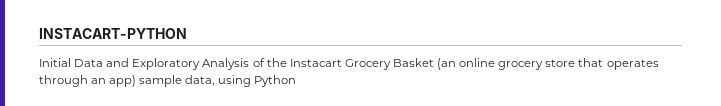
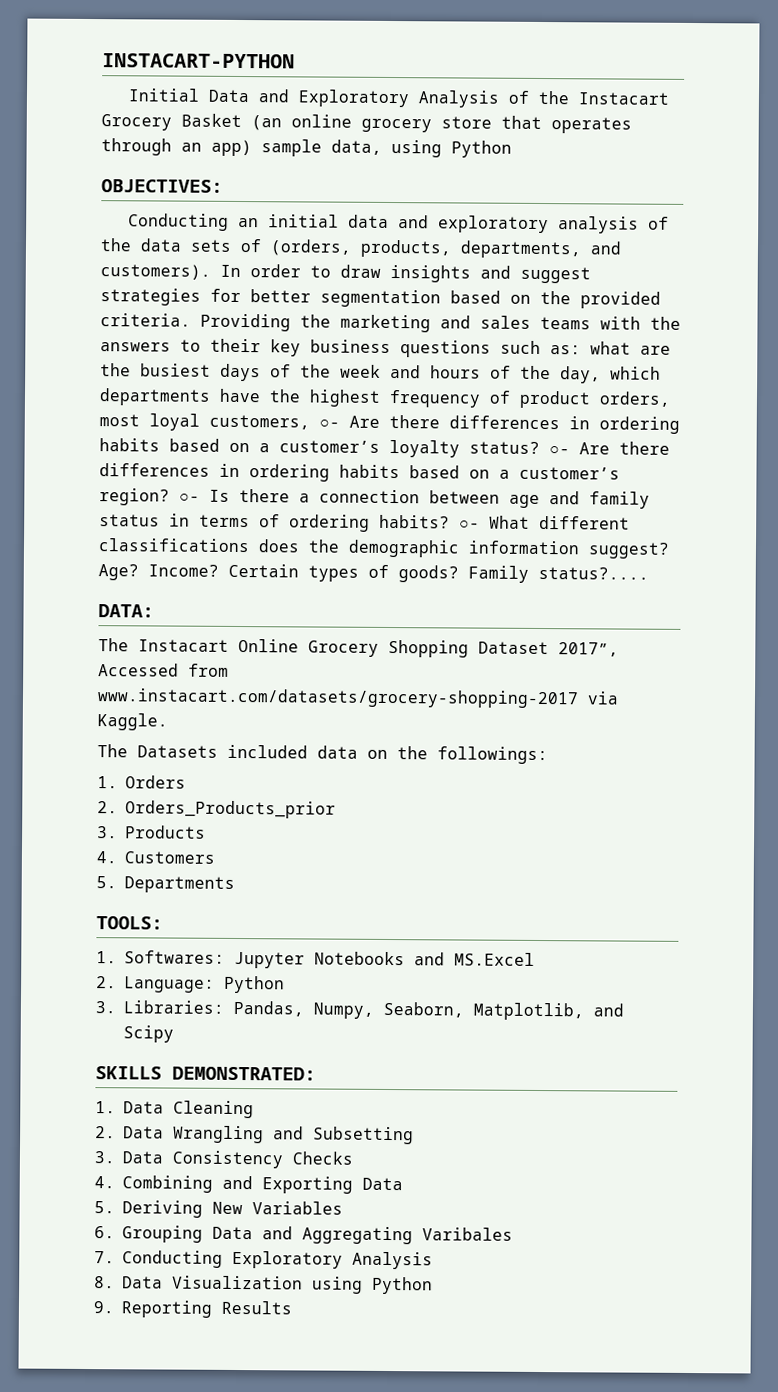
+ OBJECTIVES:
+ Conducting an initial data and exploratory analysis of the data sets of (orders, products, departments, and customers). In order to draw insights and suggest strategies for better segmentation based on the provided criteria. Providing the marketing and sales teams with the answers to their key business questions such as: what are the busiest days of the week and hours of the day, which departments have the highest frequency of product orders, most loyal customers, ○- Are there differences in ordering habits based on a customer’s loyalty status? ○- Are there differences in ordering habits based on a customer’s region? ○- Is there a connection between age and family status in terms of ordering habits? ○- What different classifications does the demographic information suggest? Age? Income? Certain types of goods? Family status?....
+ DATA:
+ The Instacart Online Grocery Shopping Dataset 2017”, Accessed from www.instacart.com/datasets/grocery-shopping-2017 via Kaggle.
+ The Datasets included data on the followings:
+ 1. Orders
+ 2. Orders_Products_prior
+ 3. Products
+ 4. Customers
+ 5. Departments
+ TOOLS:
+ 1. Softwares: Jupyter Notebooks and MS.Excel
+ 2. Language: Python
+ 3. Libraries: Pandas, Numpy, Seaborn, Matplotlib, and Scipy
+ SKILLS DEMONSTRATED:
+ 1. Data Cleaning
+ 2. Data Wrangling and Subsetting
+ 3. Data Consistency Checks
+ 4. Combining and Exporting Data
+ 5. Deriving New Variables
+ 6. Grouping Data and Aggregating Varibales
+ 7. Conducting Exploratory Analysis
+ 8. Data Visualization using Python
+ 9. Reporting Results

